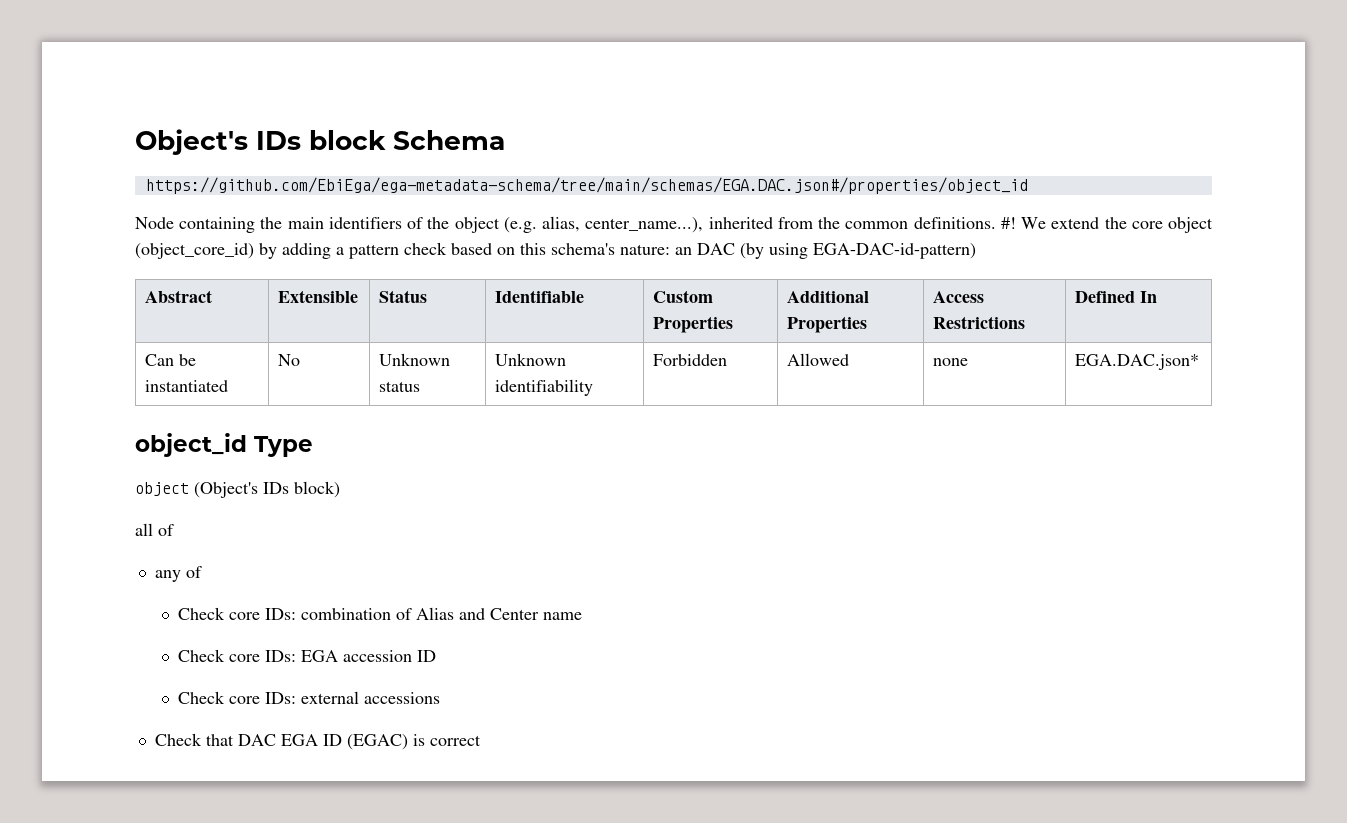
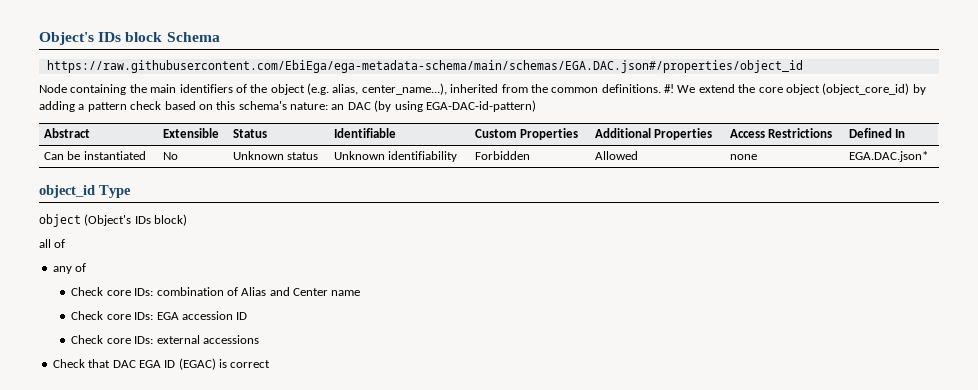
- https://github.com/EbiEga/ega-metadata-schema/tree/main/schemas/EGA.DAC.json#/properties/object_id
+ https://raw.githubusercontent.com/EbiEga/ega-metadata-schema/main/schemas/EGA.DAC.json#/properties/object_id

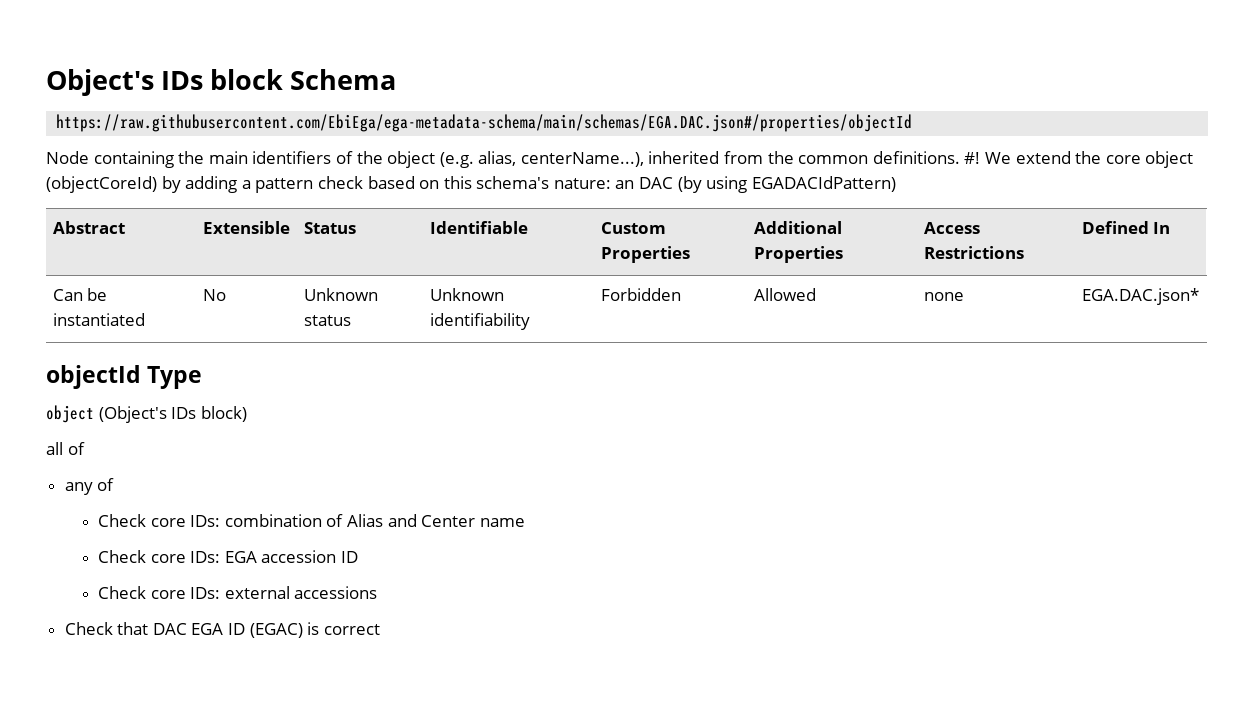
- https://raw.githubusercontent.com/EbiEga/ega-metadata-schema/main/schemas/EGA.DAC.json#/properties/object_id
+ https://raw.githubusercontent.com/EbiEga/ega-metadata-schema/main/schemas/EGA.DAC.json#/properties/objectId
- Node containing the main identifiers of the object (e.g. alias, center_name...), inherited from the common definitions.
+ Node containing the main identifiers of the object (e.g. alias, centerName...), inherited from the common definitions.
- We extend the core object (object_core_id) by adding a pattern check based on this schema's nature: an DAC (by using EGA-DAC-id-pattern)
+ We extend the core object (objectCoreId) by adding a pattern check based on this schema's nature: an DAC (by using EGADACIdPattern)
- object_id Type
+ objectId Type

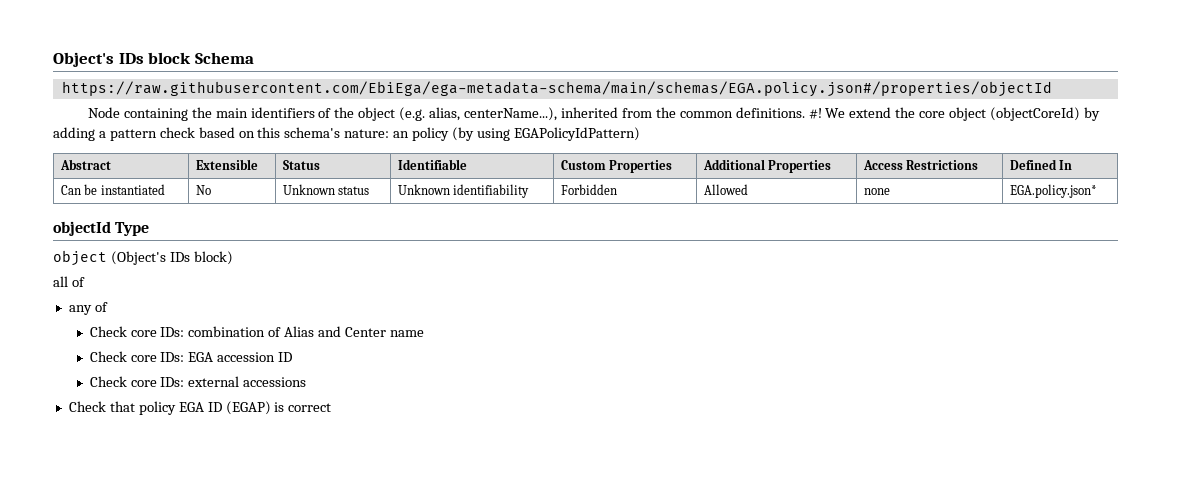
- https://raw.githubusercontent.com/EbiEga/ega-metadata-schema/main/schemas/EGA.DAC.json#/properties/objectId
+ https://raw.githubusercontent.com/EbiEga/ega-metadata-schema/main/schemas/EGA.policy.json#/properties/objectId
- We extend the core object (objectCoreId) by adding a pattern check based on this schema's nature: an DAC (by using EGADACIdPattern)
+ We extend the core object (objectCoreId) by adding a pattern check based on this schema's nature: an policy (by using EGAPolicyIdPattern)
- Can be instantiated | No | Unknown status | Unknown identifiability | Forbidden | Allowed | none | EGA.DAC.json*
+ Can be instantiated | No | Unknown status | Unknown identifiability | Forbidden | Allowed | none | EGA.policy.json*
- Check that DAC EGA ID (EGAC) is correct
+ Check that policy EGA ID (EGAP) is correct

